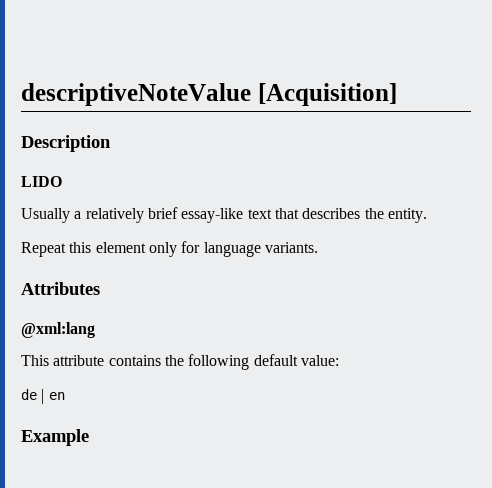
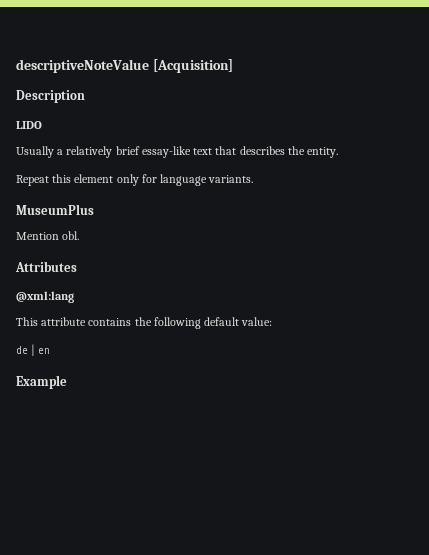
+ MuseumPlus
+ Mention obl.

